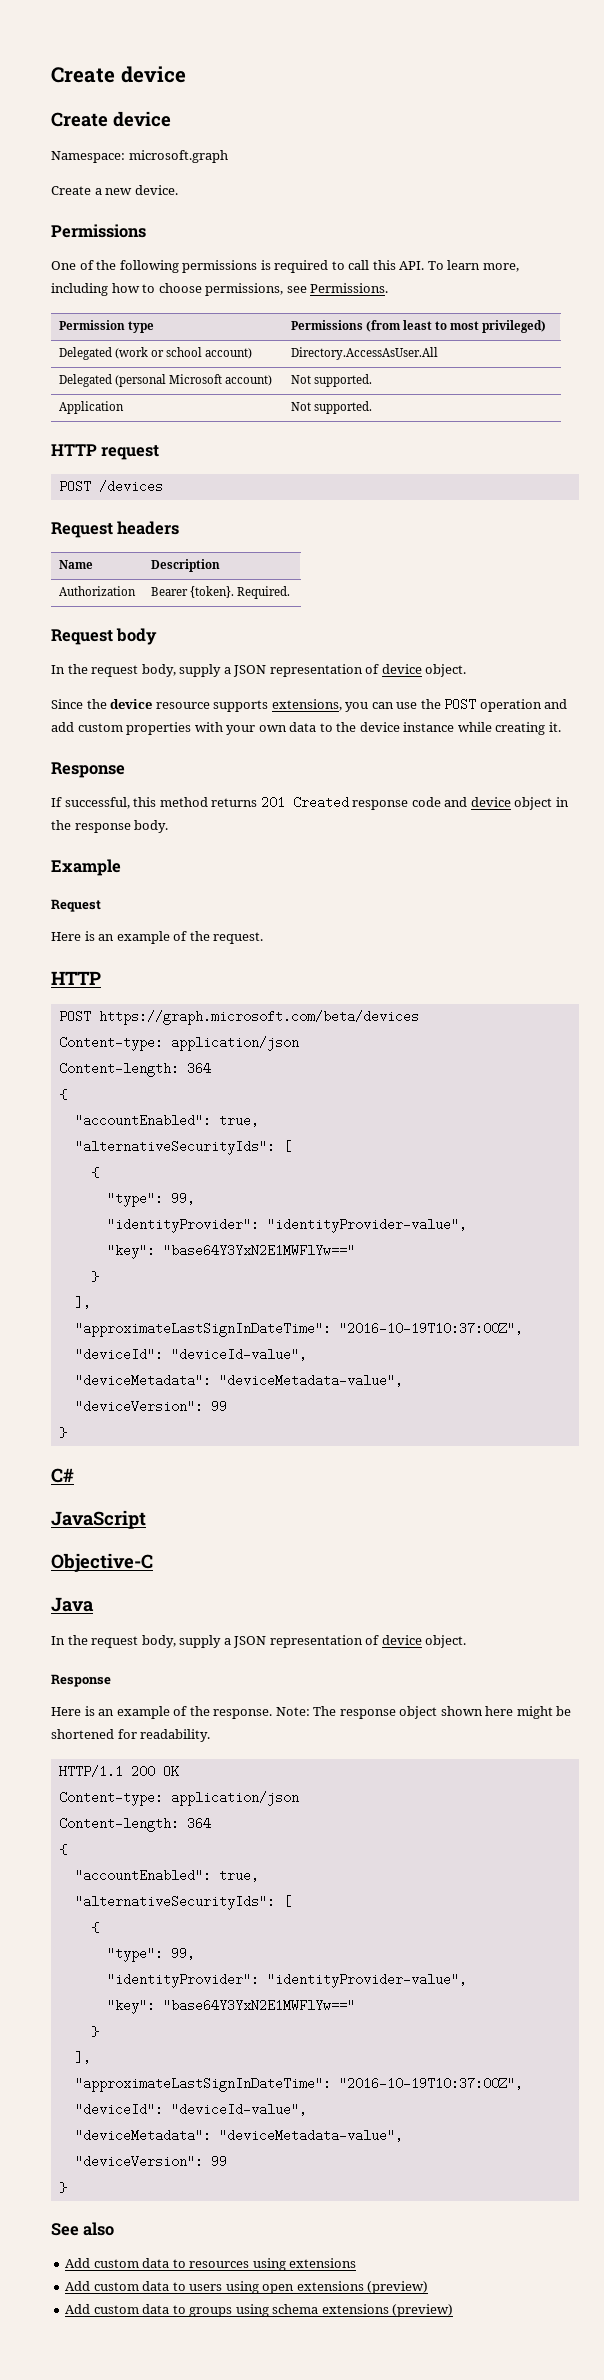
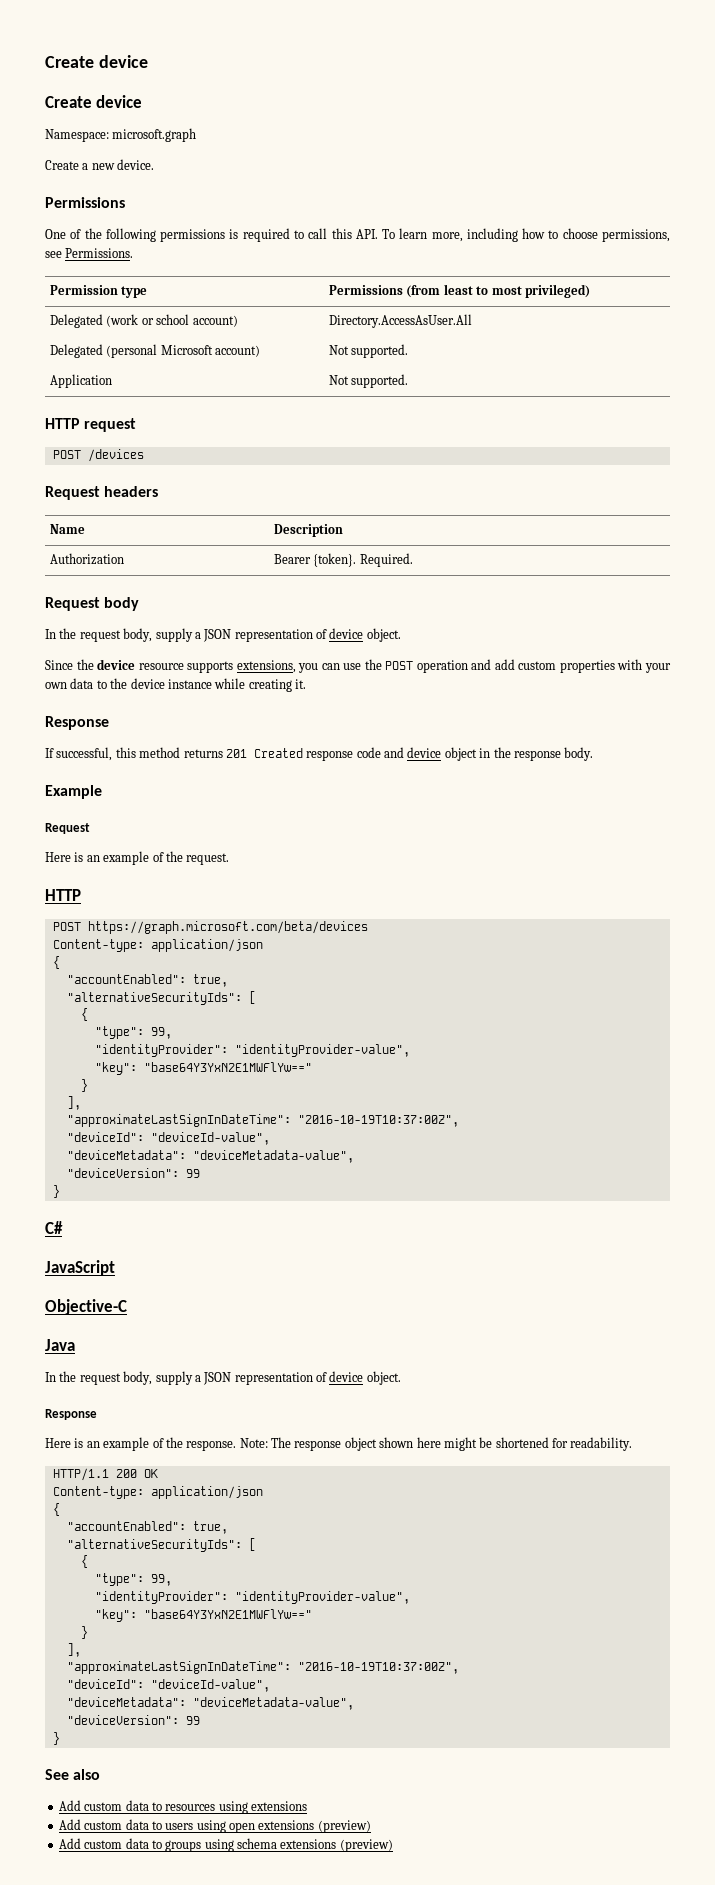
  POST https://graph.microsoft.com/beta/devices
  Content-type: application/json
- Content-length: 364
  HTTP/1.1 200 OK
  Content-type: application/json
- Content-length: 364

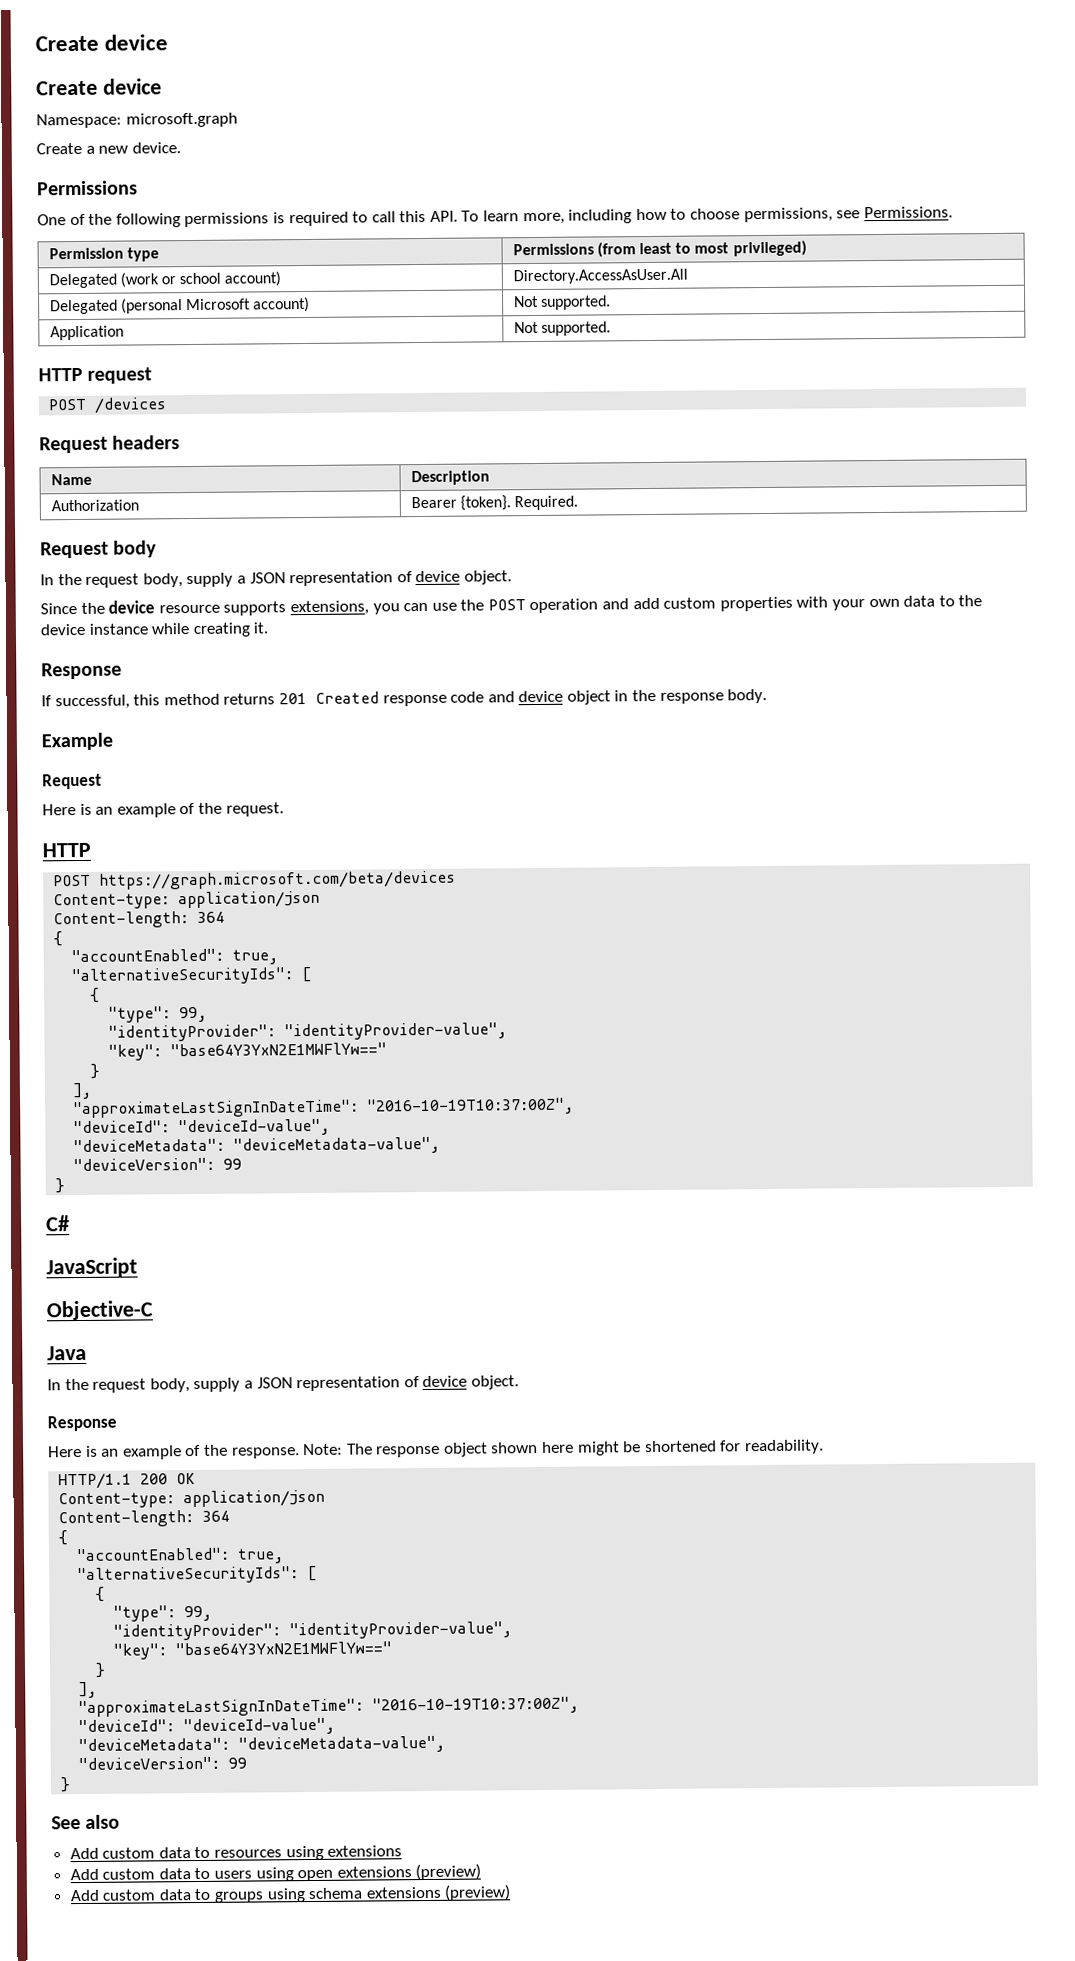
  POST https://graph.microsoft.com/beta/devices
  Content-type: application/json
+ Content-length: 364
  HTTP/1.1 200 OK
  Content-type: application/json
+ Content-length: 364

